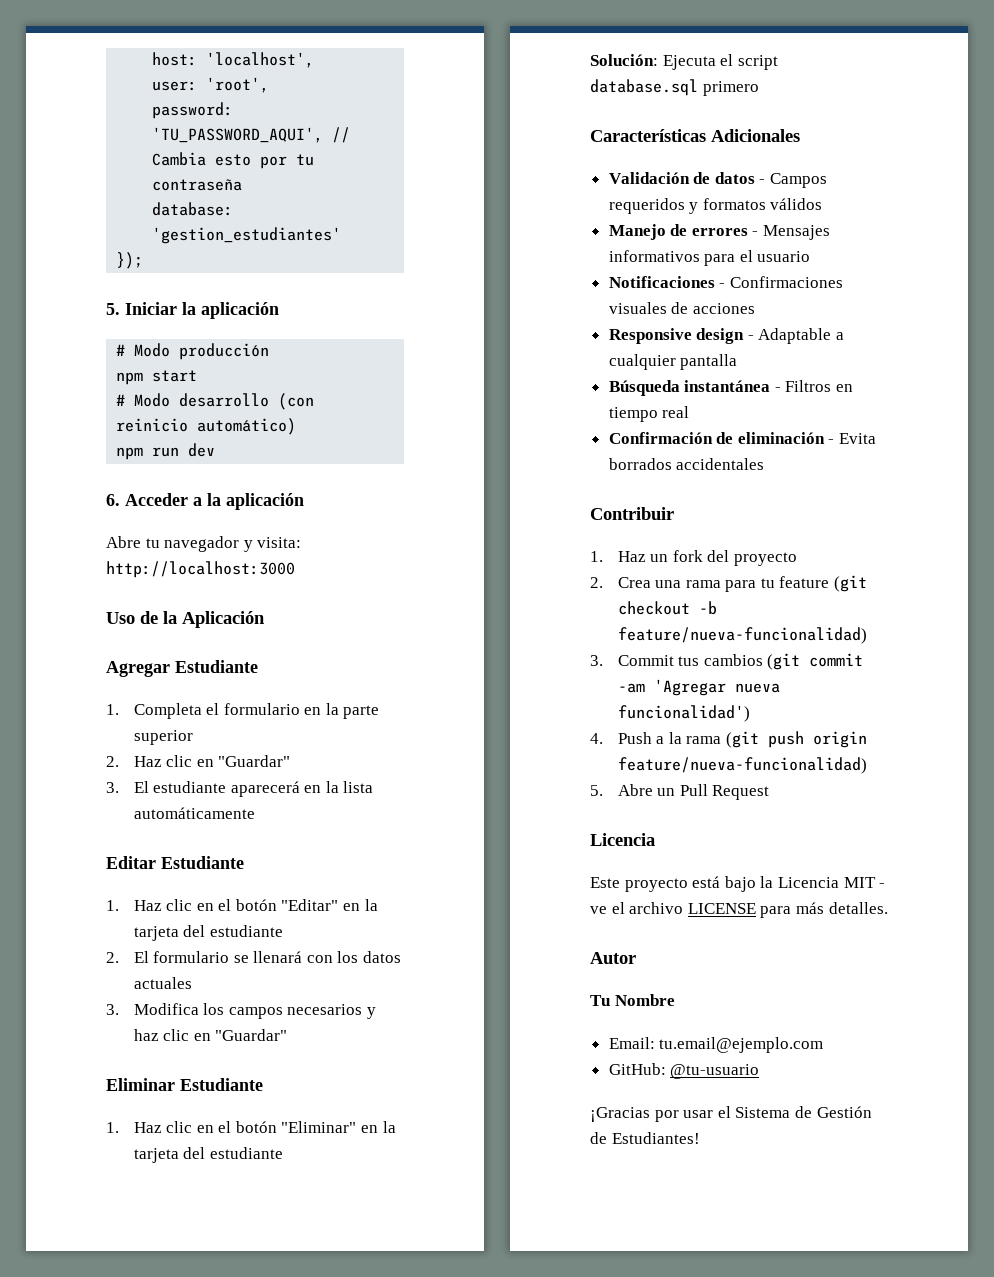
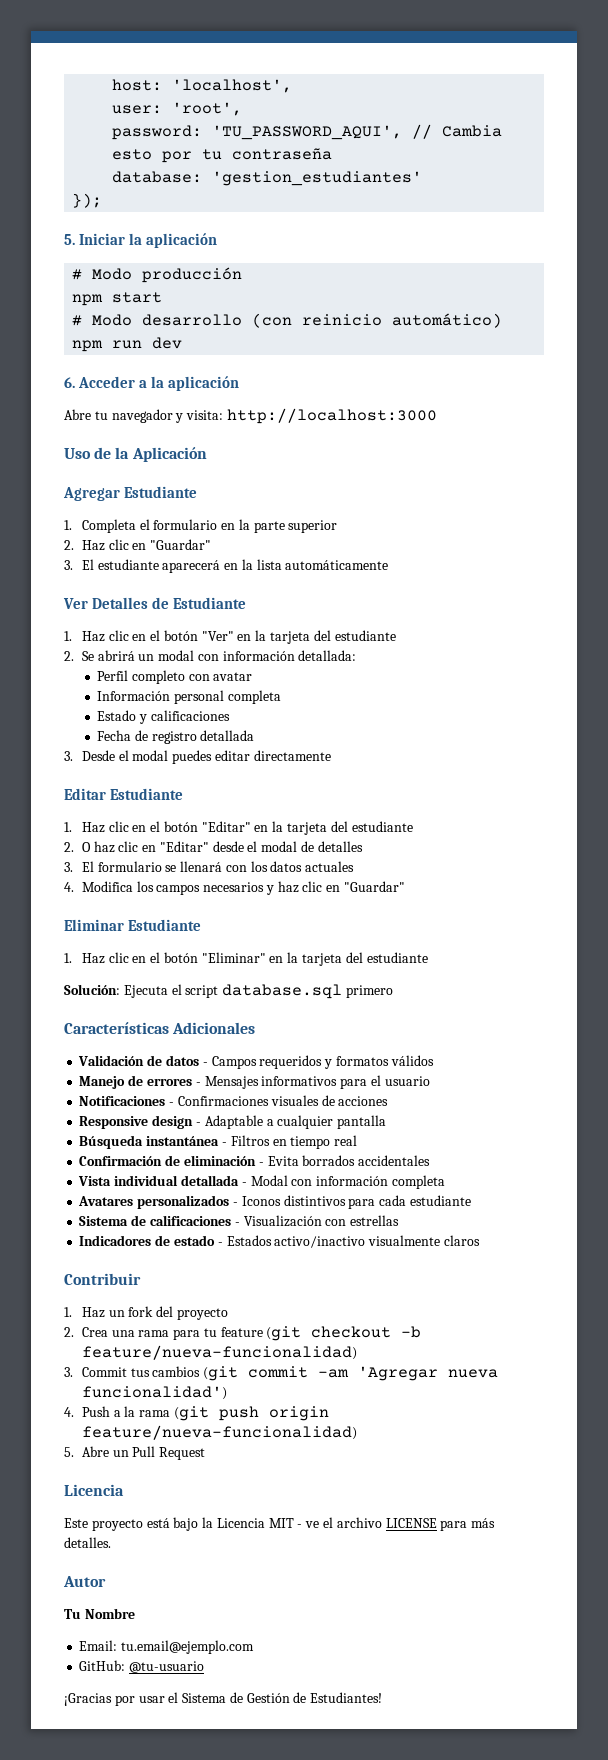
+ Ver Detalles de Estudiante
+ 1. Haz clic en el botón "Ver" en la tarjeta del estudiante
+ 2. Se abrirá un modal con información detallada:
+ Perfil completo con avatar
+ Información personal completa
+ Estado y calificaciones
+ Fecha de registro detallada
+ 3. Desde el modal puedes editar directamente
- 2. El formulario se llenará con los datos actuales
+ 2. O haz clic en "Editar" desde el modal de detalles
+ 3. El formulario se llenará con los datos actuales
- 3. Modifica los campos necesarios y haz clic en "Guardar"
+ 4. Modifica los campos necesarios y haz clic en "Guardar"
+ Vista individual detallada - Modal con información completa
+ Avatares personalizados - Iconos distintivos para cada estudiante
+ Sistema de calificaciones - Visualización con estrellas
+ Indicadores de estado - Estados activo/inactivo visualmente claros

